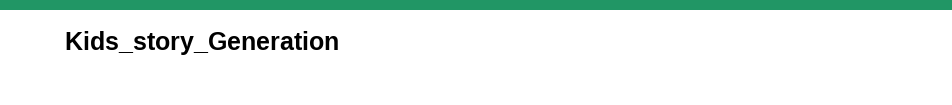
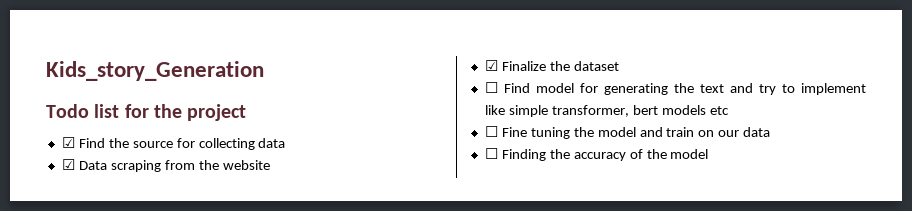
+ Todo list for the project
+ ☑ Find the source for collecting data
+ ☑ Data scraping from the website
+ ☑ Finalize the dataset
+ ☐ Find model for generating the text and try to implement like simple transformer, bert models etc
+ ☐ Fine tuning the model and train on our data
+ ☐ Finding the accuracy of the model

